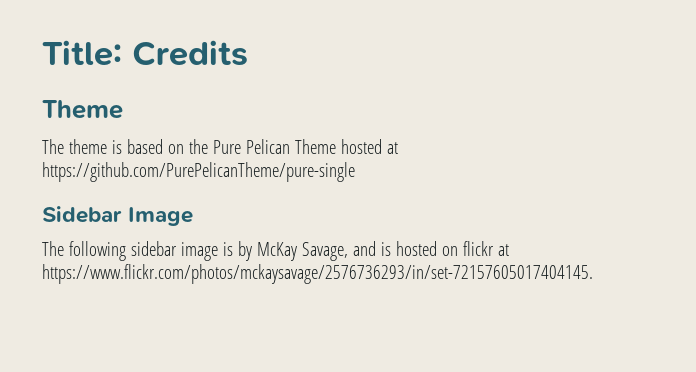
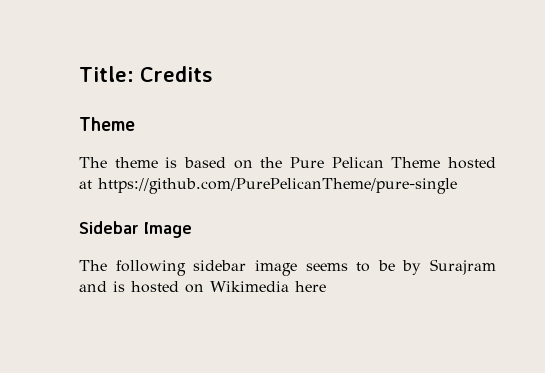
- The following sidebar image is by McKay Savage, and is hosted on flickr at https://www.flickr.com/photos/mckaysavage/2576736293/in/set-72157605017404145.
+ The following sidebar image seems to be by Surajram and is hosted on Wikimedia here

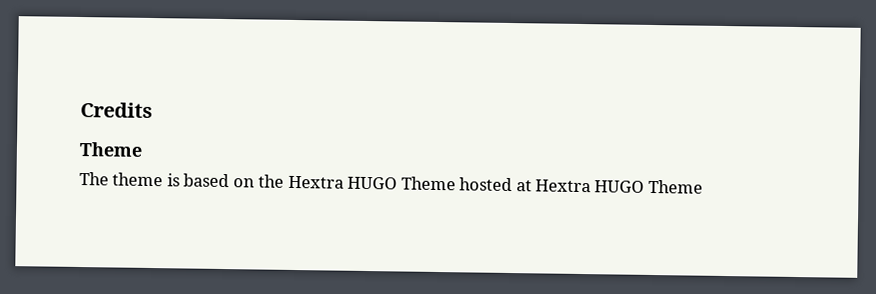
- Title: Credits
+ Credits
- The theme is based on the Pure Pelican Theme hosted at https://github.com/PurePelicanTheme/pure-single
- Sidebar Image
- The following sidebar image seems to be by Surajram and is hosted on Wikimedia here
+ The theme is based on the Hextra HUGO Theme hosted at Hextra HUGO Theme

